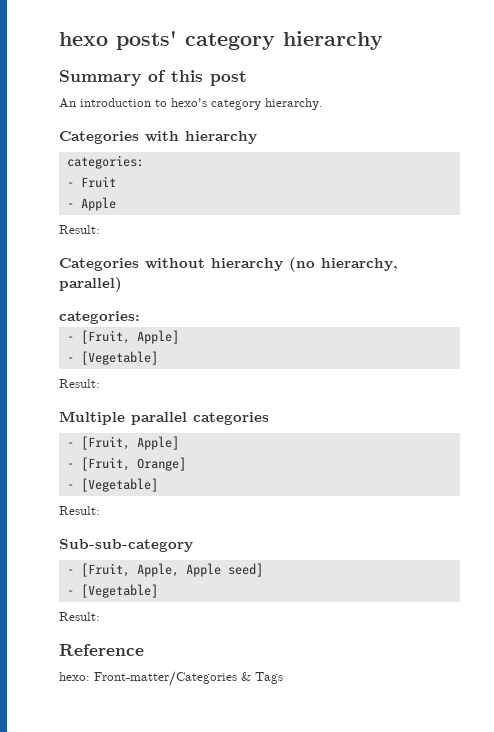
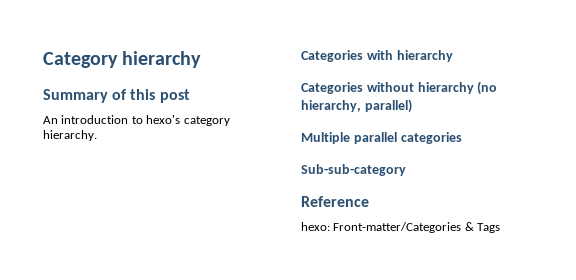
- hexo posts' category hierarchy
+ Category hierarchy
  Categories with hierarchy
- categories:
- - Fruit
- - Apple
- Result:
  Categories without hierarchy (no hierarchy, parallel)
- categories:
- - [Fruit, Apple]
- - [Vegetable]
- Result:
  Multiple parallel categories
- - [Fruit, Apple]
- - [Fruit, Orange]
- - [Vegetable]
- Result:
  Sub-sub-category
- - [Fruit, Apple, Apple seed]
- - [Vegetable]
- Result:

